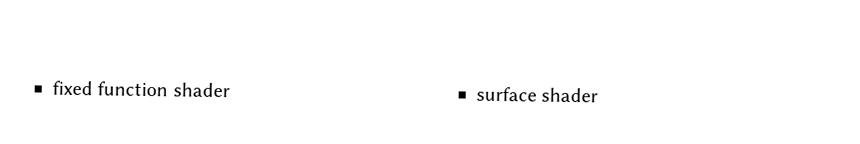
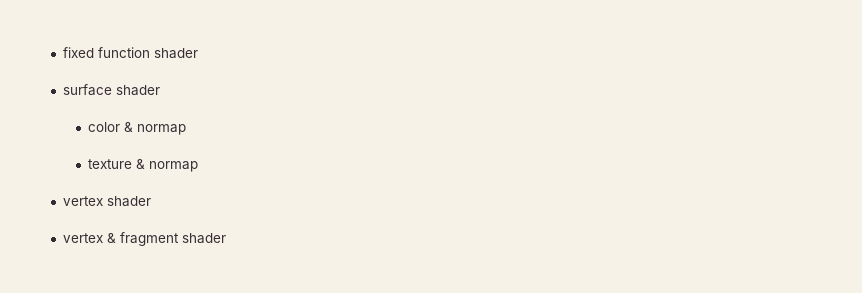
+ color & normap
+ texture & normap
+ vertex shader
+ vertex & fragment shader

